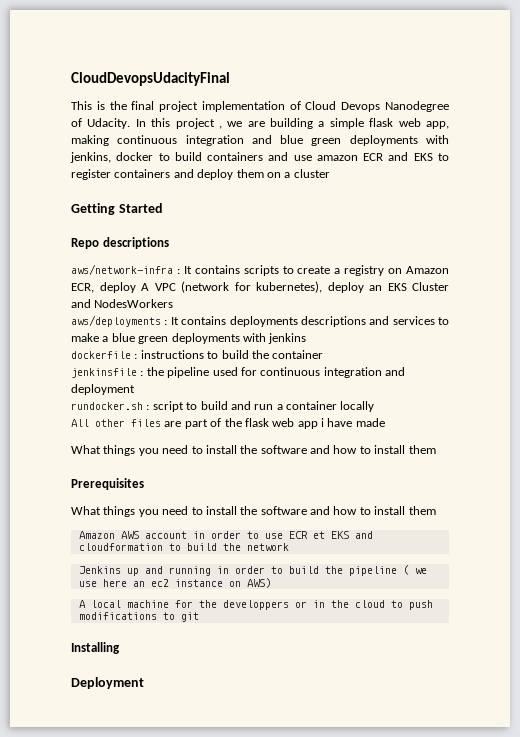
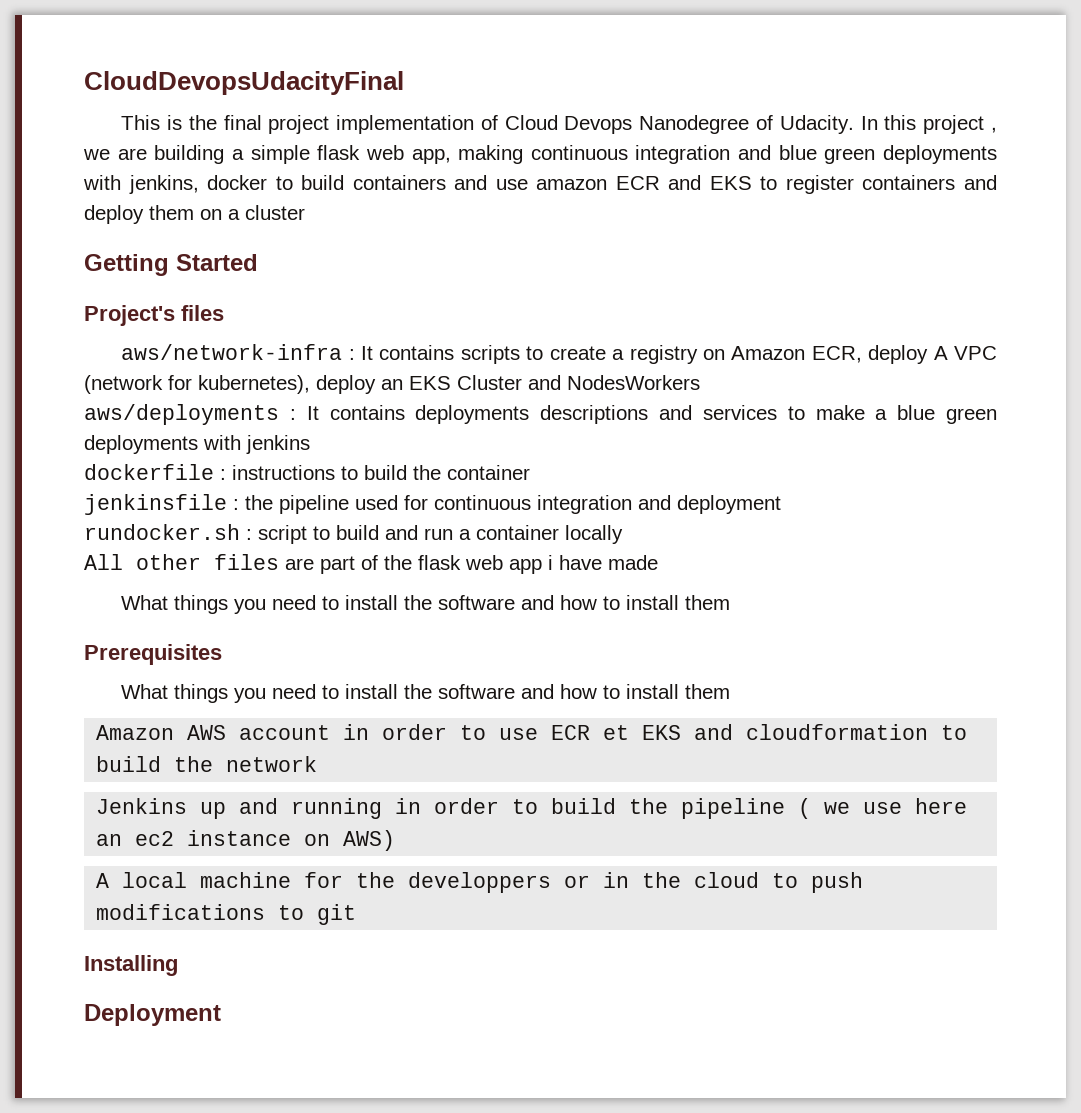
- Repo descriptions
+ Project's files

